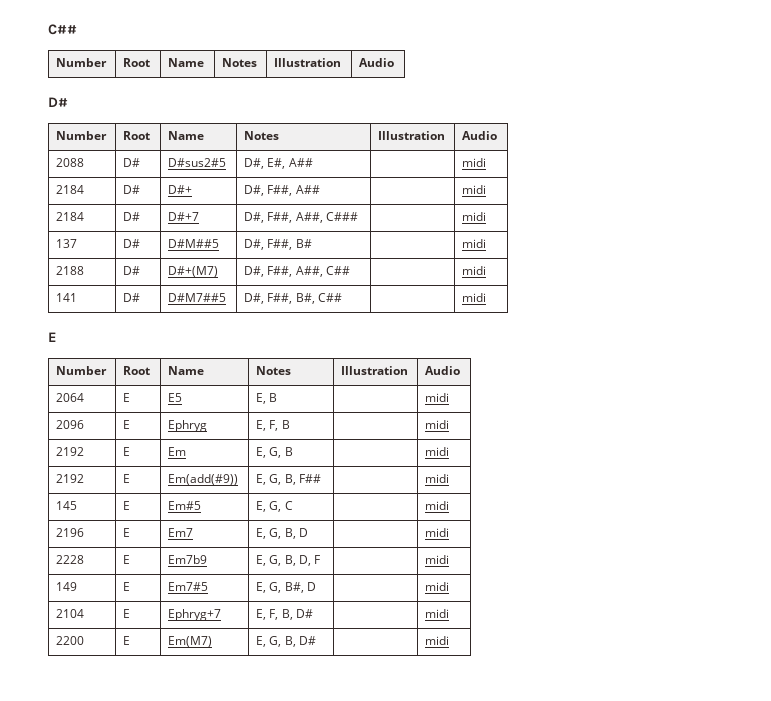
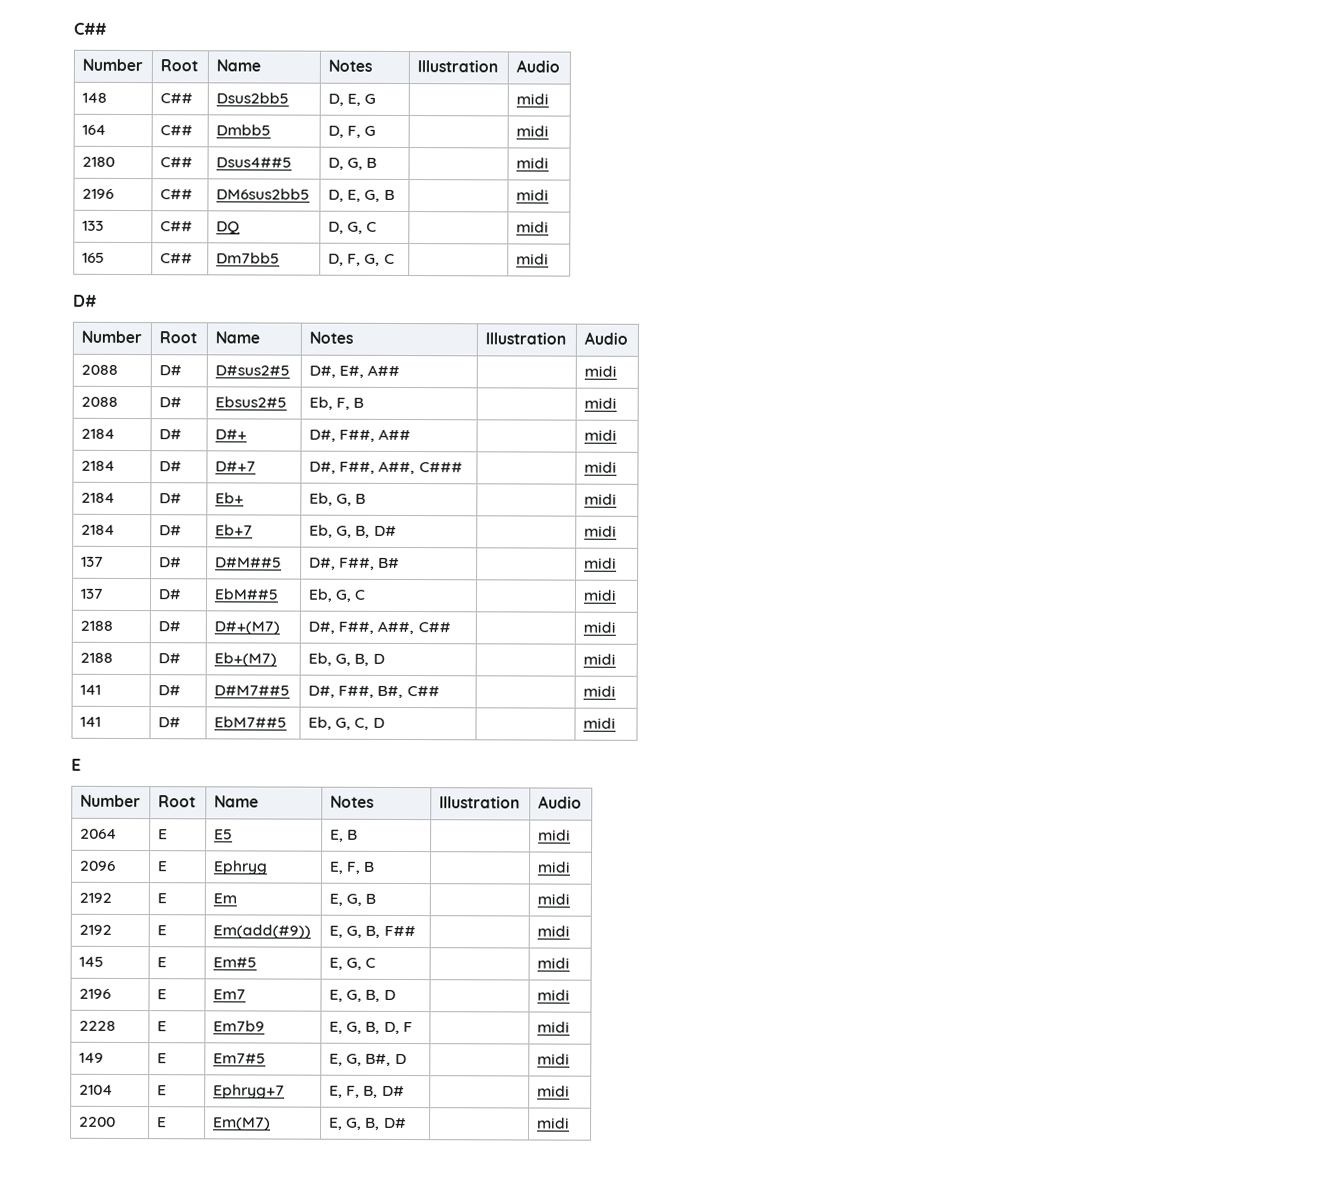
+ 148 | C## | Dsus2bb5 | D, E, G | | midi
+ 164 | C## | Dmbb5 | D, F, G | | midi
+ 2180 | C## | Dsus4##5 | D, G, B | | midi
+ 2196 | C## | DM6sus2bb5 | D, E, G, B | | midi
+ 133 | C## | DQ | D, G, C | | midi
+ 165 | C## | Dm7bb5 | D, F, G, C | | midi
+ 2088 | D# | Ebsus2#5 | Eb, F, B | | midi
+ 2184 | D# | Eb+ | Eb, G, B | | midi
+ 2184 | D# | Eb+7 | Eb, G, B, D# | | midi
+ 137 | D# | EbM##5 | Eb, G, C | | midi
+ 2188 | D# | Eb+(M7) | Eb, G, B, D | | midi
+ 141 | D# | EbM7##5 | Eb, G, C, D | | midi

